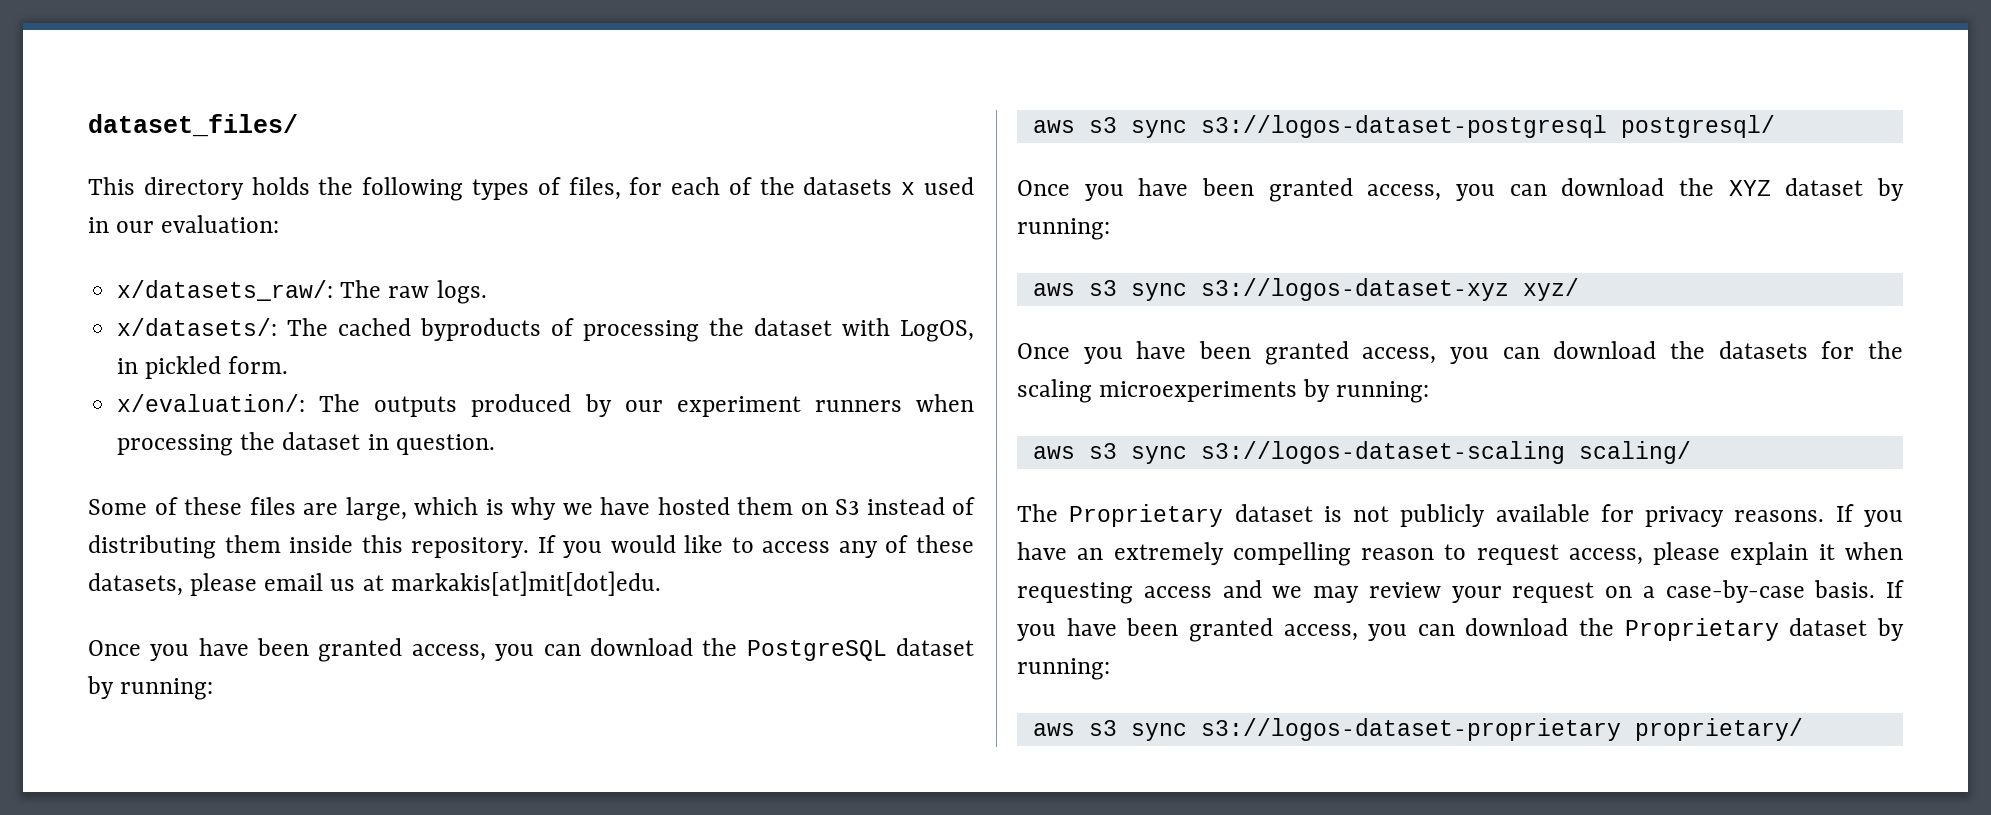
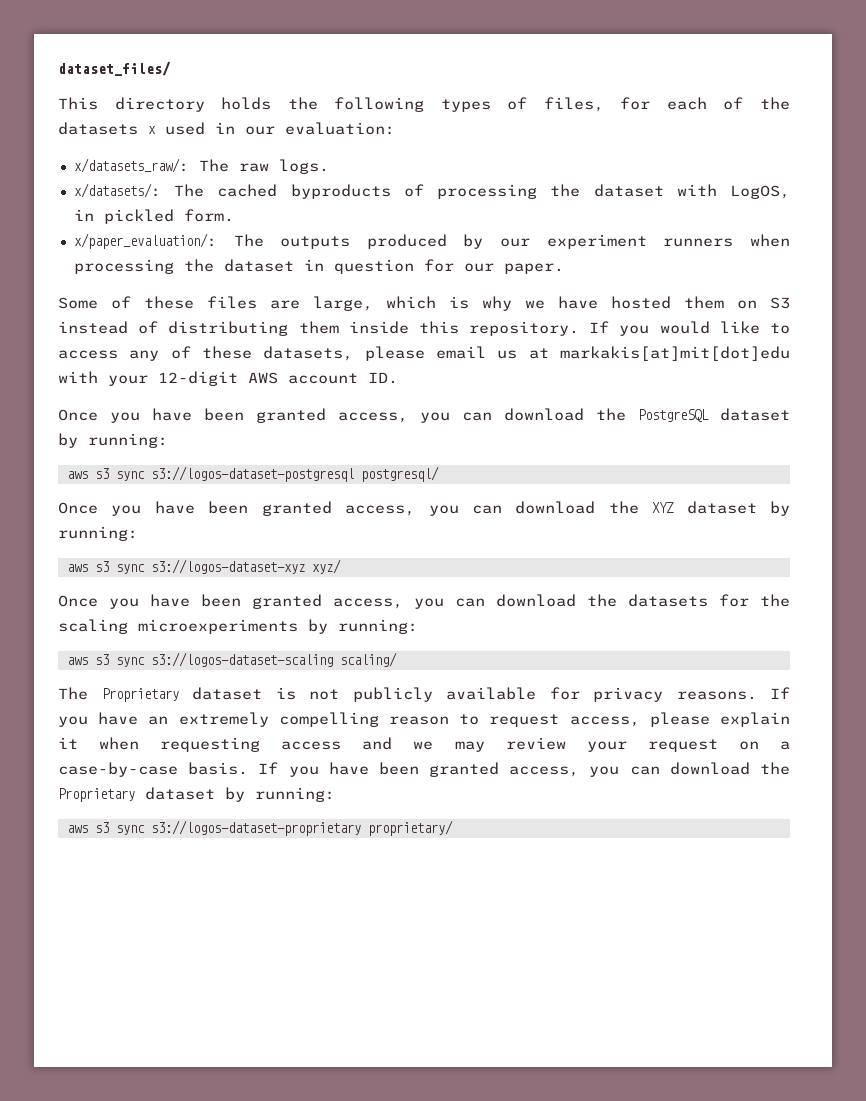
- x/evaluation/: The outputs produced by our experiment runners when processing the dataset in question.
+ x/paper_evaluation/: The outputs produced by our experiment runners when processing the dataset in question for our paper.
- If you would like to access any of these datasets, please email us at markakis[at]mit[dot]edu.
+ If you would like to access any of these datasets, please email us at markakis[at]mit[dot]edu with your 12-digit AWS account ID.

